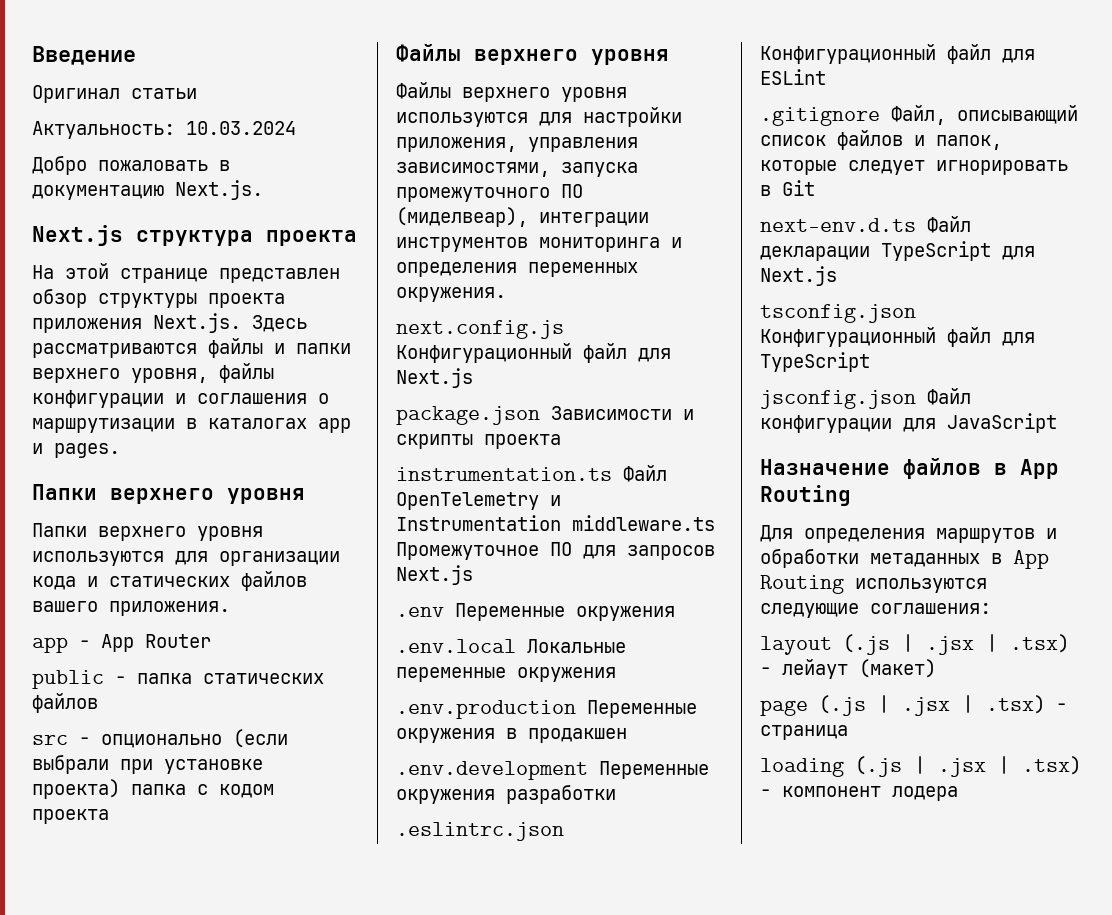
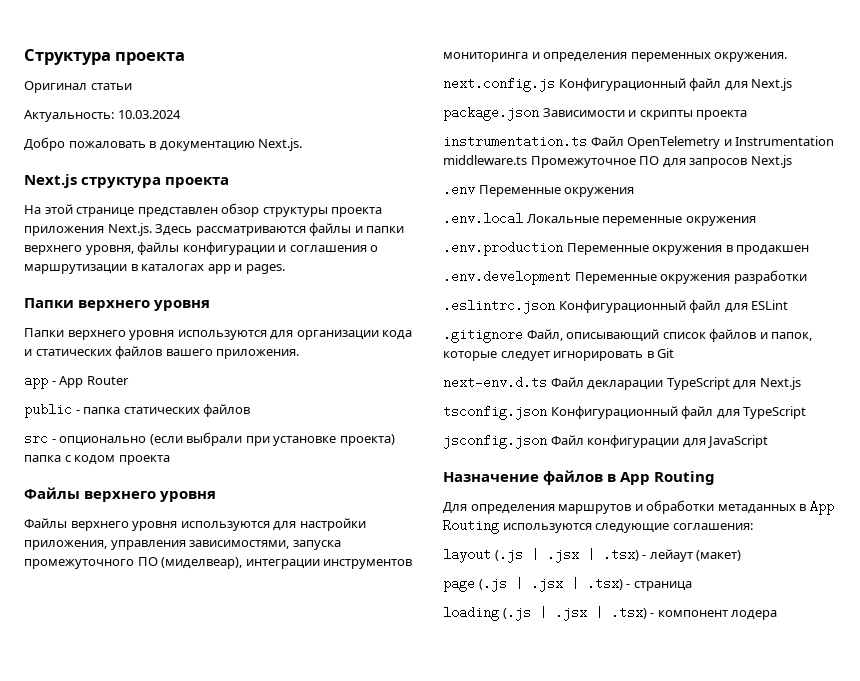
- Введение
+ Структура проекта

